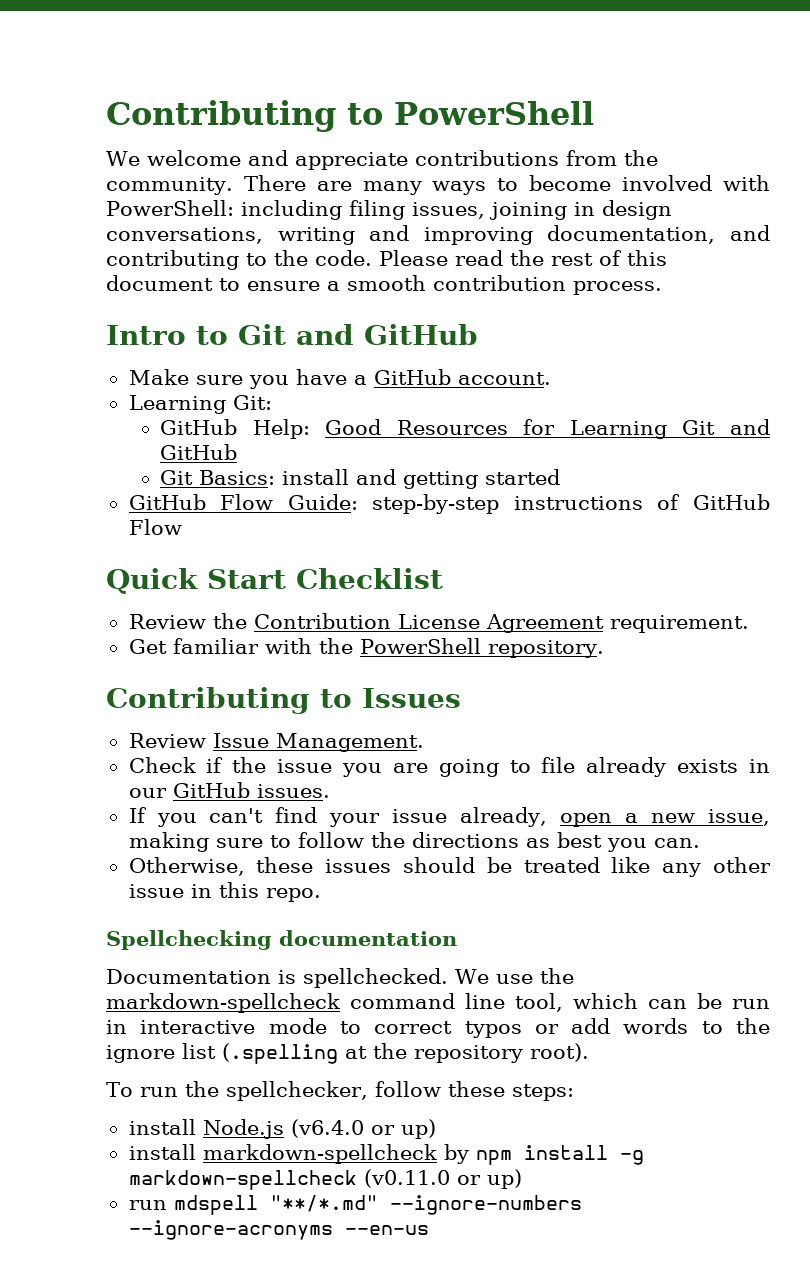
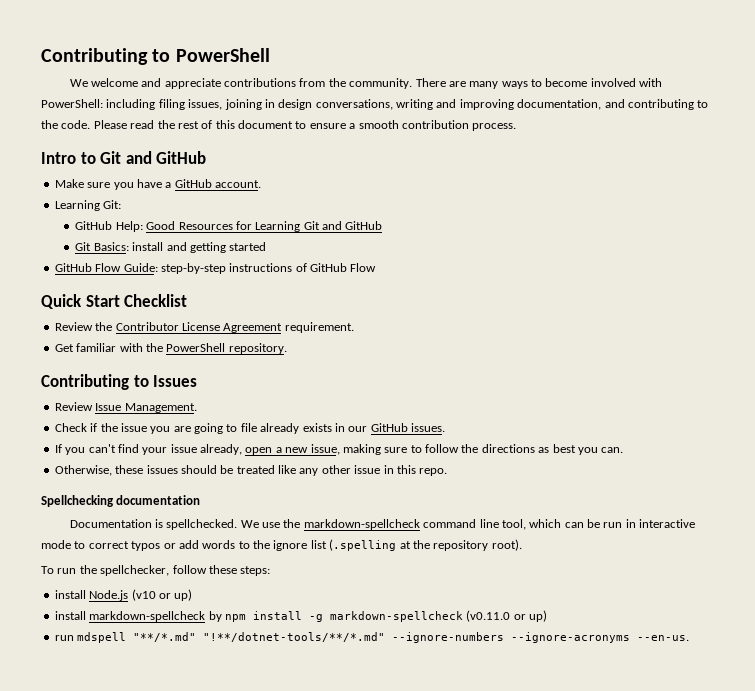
- Review the Contribution License Agreement requirement.
+ Review the Contributor License Agreement requirement.
- install Node.js (v6.4.0 or up)
+ install Node.js (v10 or up)
- run mdspell "**/*.md" --ignore-numbers --ignore-acronyms --en-us
+ run mdspell "**/*.md" "!**/dotnet-tools/**/*.md" --ignore-numbers --ignore-acronyms --en-us.

